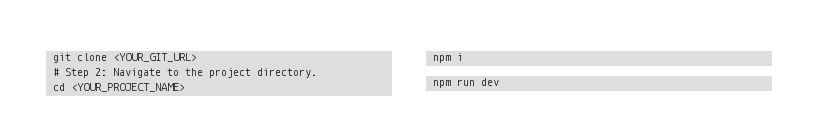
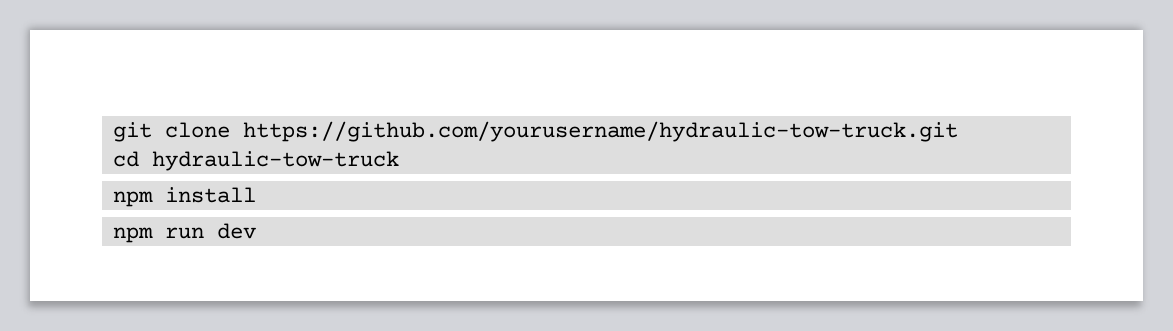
- git clone <YOUR_GIT_URL>
- # Step 2: Navigate to the project directory.
+ git clone https://github.com/yourusername/hydraulic-tow-truck.git
- cd <YOUR_PROJECT_NAME>
- npm i
+ cd hydraulic-tow-truck
+ npm install

